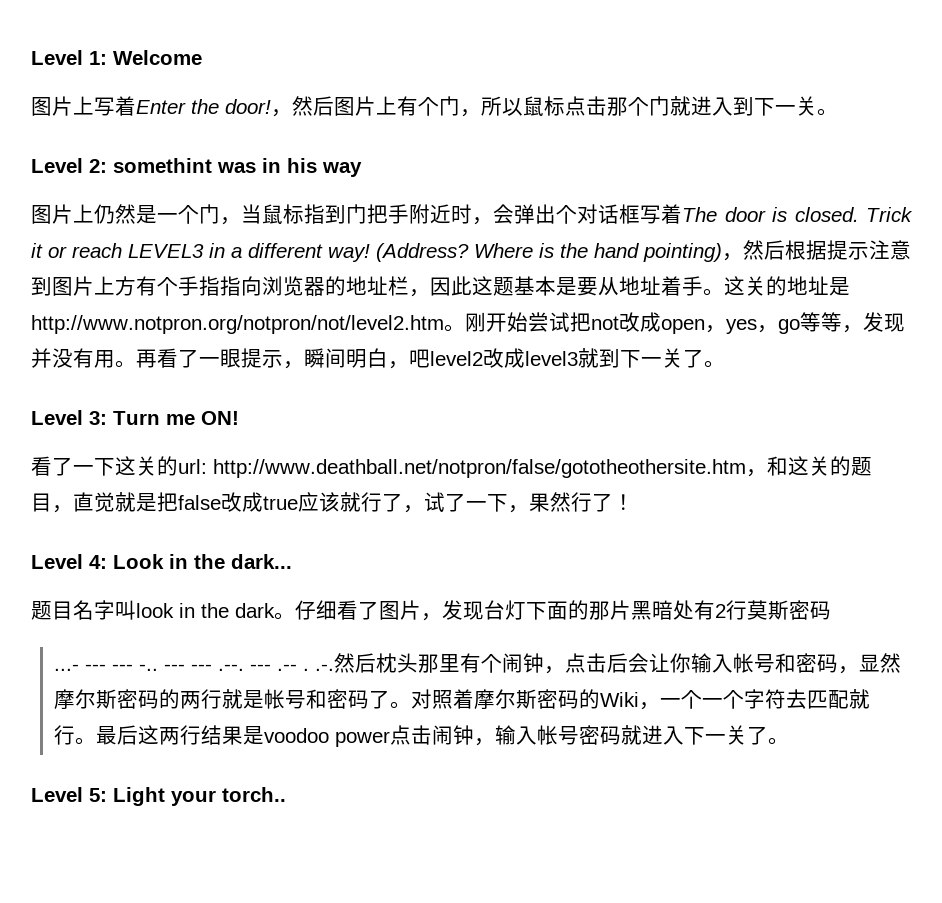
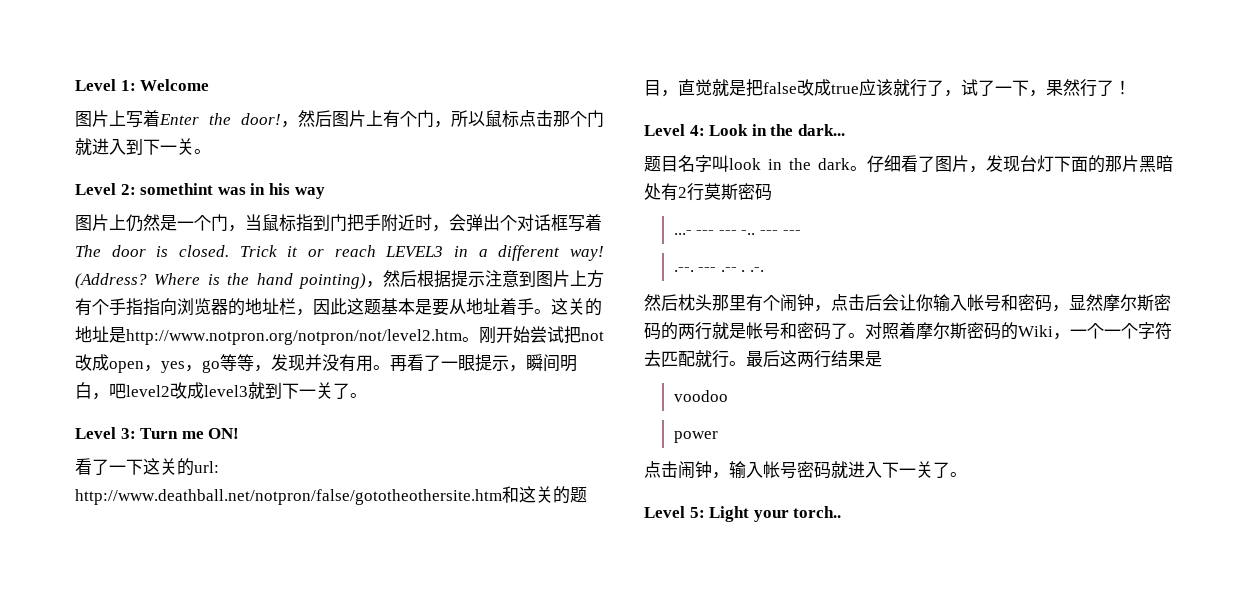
- 看了一下这关的url: http://www.deathball.net/notpron/false/gototheothersite.htm，和这关的题目，直觉就是把false改成true应该就行了，试了一下，果然行了！
+ 看了一下这关的url: http://www.deathball.net/notpron/false/gototheothersite.htm和这关的题目，直觉就是把false改成true应该就行了，试了一下，果然行了！
- ...- --- --- -.. --- --- .--. --- .-- . .-.然后枕头那里有个闹钟，点击后会让你输入帐号和密码，显然摩尔斯密码的两行就是帐号和密码了。
+ ...- --- --- -.. --- ---
+ .--. --- .-- . .-.
+ 然后枕头那里有个闹钟，点击后会让你输入帐号和密码，显然摩尔斯密码的两行就是帐号和密码了。
- 最后这两行结果是voodoo power点击闹钟，输入帐号密码就进入下一关了。
+ 最后这两行结果是
+ voodoo
+ power
+ 点击闹钟，输入帐号密码就进入下一关了。

